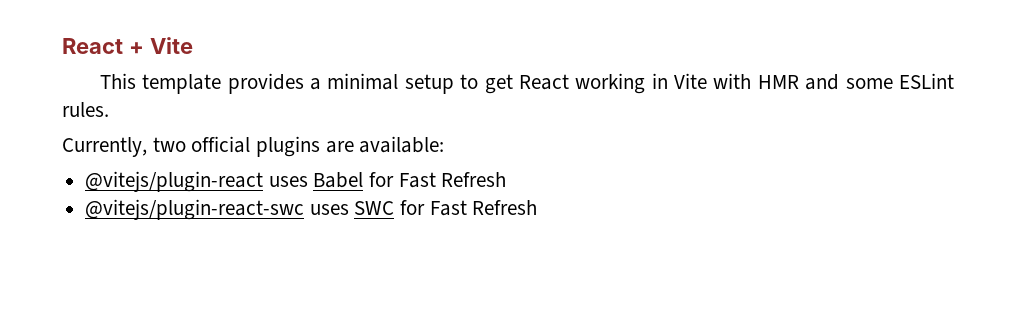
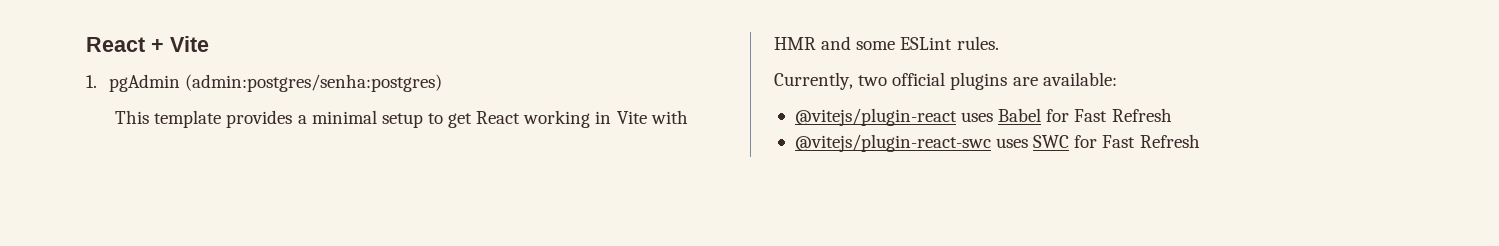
+ 1. pgAdmin (admin:postgres/senha:postgres)

